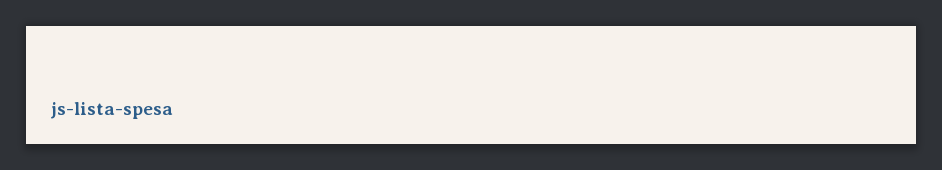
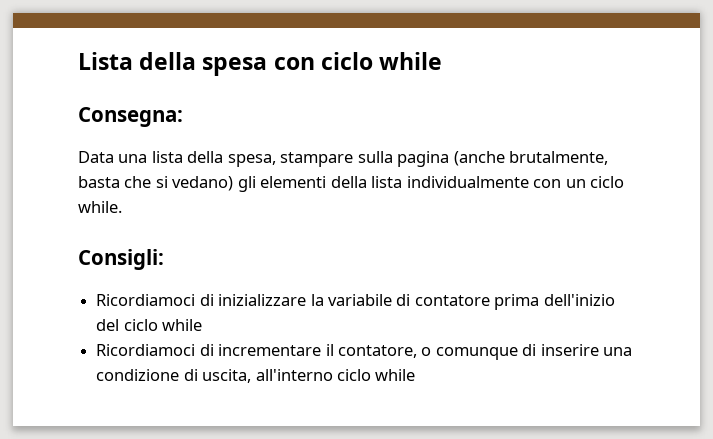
- js-lista-spesa
+ Lista della spesa con ciclo while
+ Consegna:
+ Data una lista della spesa, stampare sulla pagina (anche brutalmente, basta che si vedano) gli elementi della lista individualmente con un ciclo while.
+ Consigli:
+ Ricordiamoci di inizializzare la variabile di contatore prima dell'inizio del ciclo while
+ Ricordiamoci di incrementare il contatore, o comunque di inserire una condizione di uscita, all'interno ciclo while

